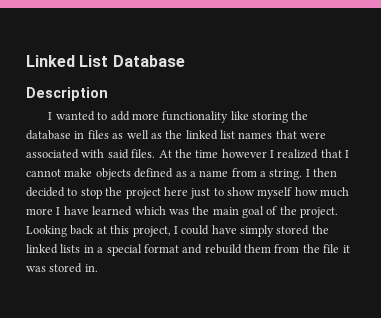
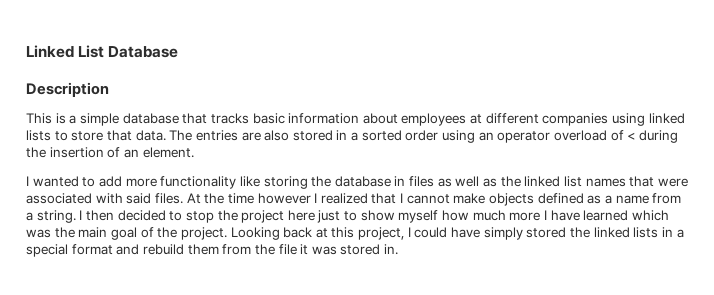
+ This is a simple database that tracks basic information about employees at different companies using linked lists to store that data. The entries are also stored in a sorted order using an operator overload of < during the insertion of an element.

